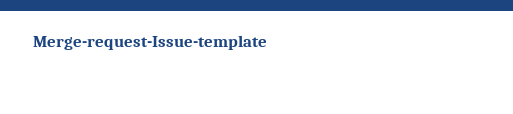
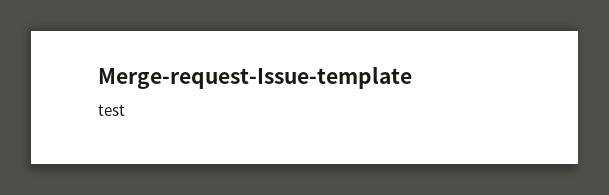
+ test

